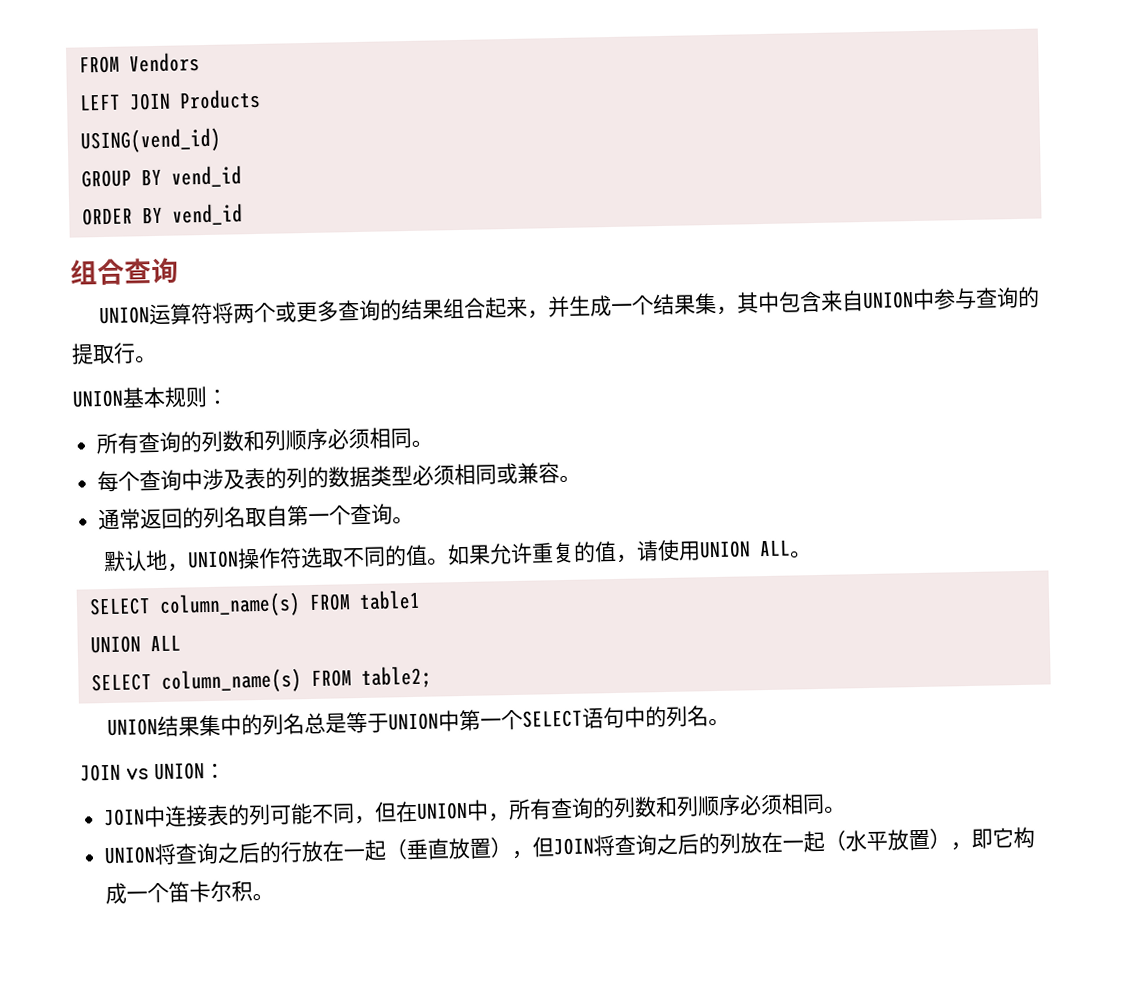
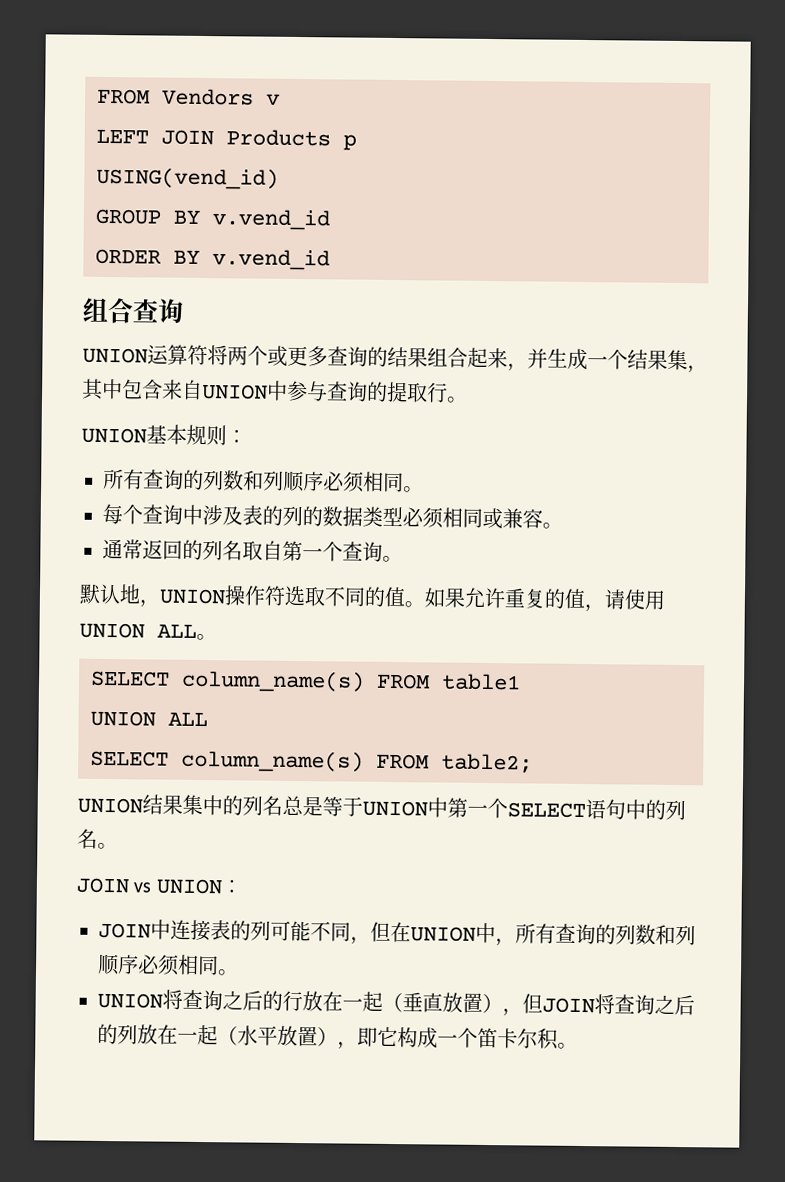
- FROM Vendors
+ FROM Vendors v
- LEFT JOIN Products
+ LEFT JOIN Products p
- GROUP BY vend_id
+ GROUP BY v.vend_id
- ORDER BY vend_id
+ ORDER BY v.vend_id

